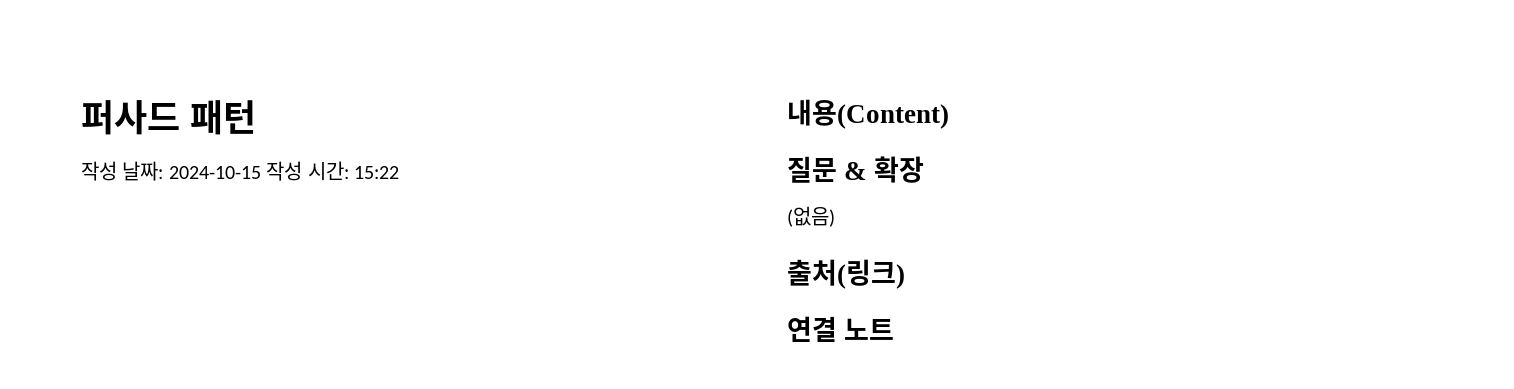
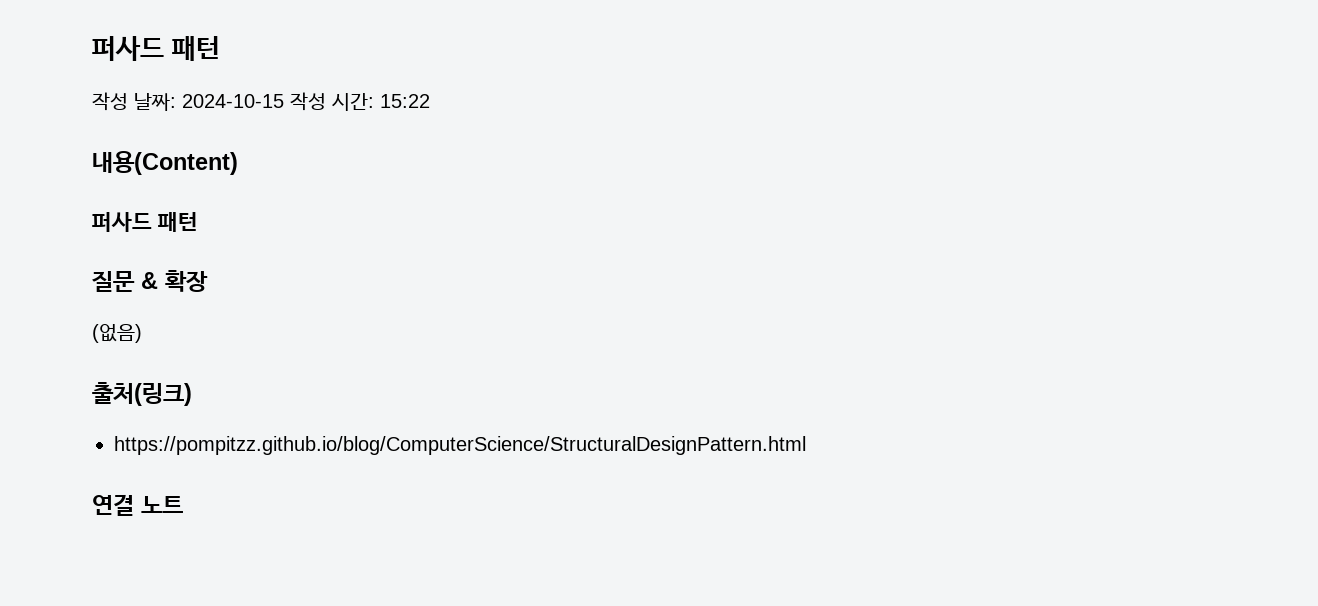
  내용(Content)
+ 퍼사드 패턴
+ https://pompitzz.github.io/blog/ComputerScience/StructuralDesignPattern.html

